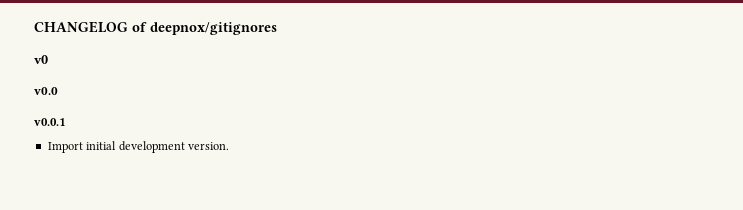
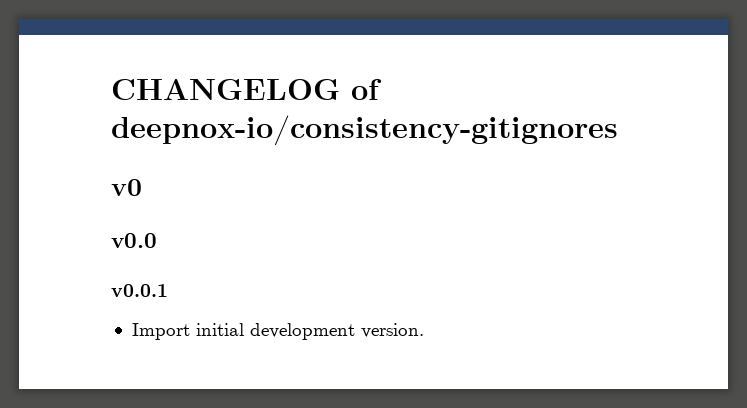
- CHANGELOG of deepnox/gitignores
+ CHANGELOG of deepnox-io/consistency-gitignores

